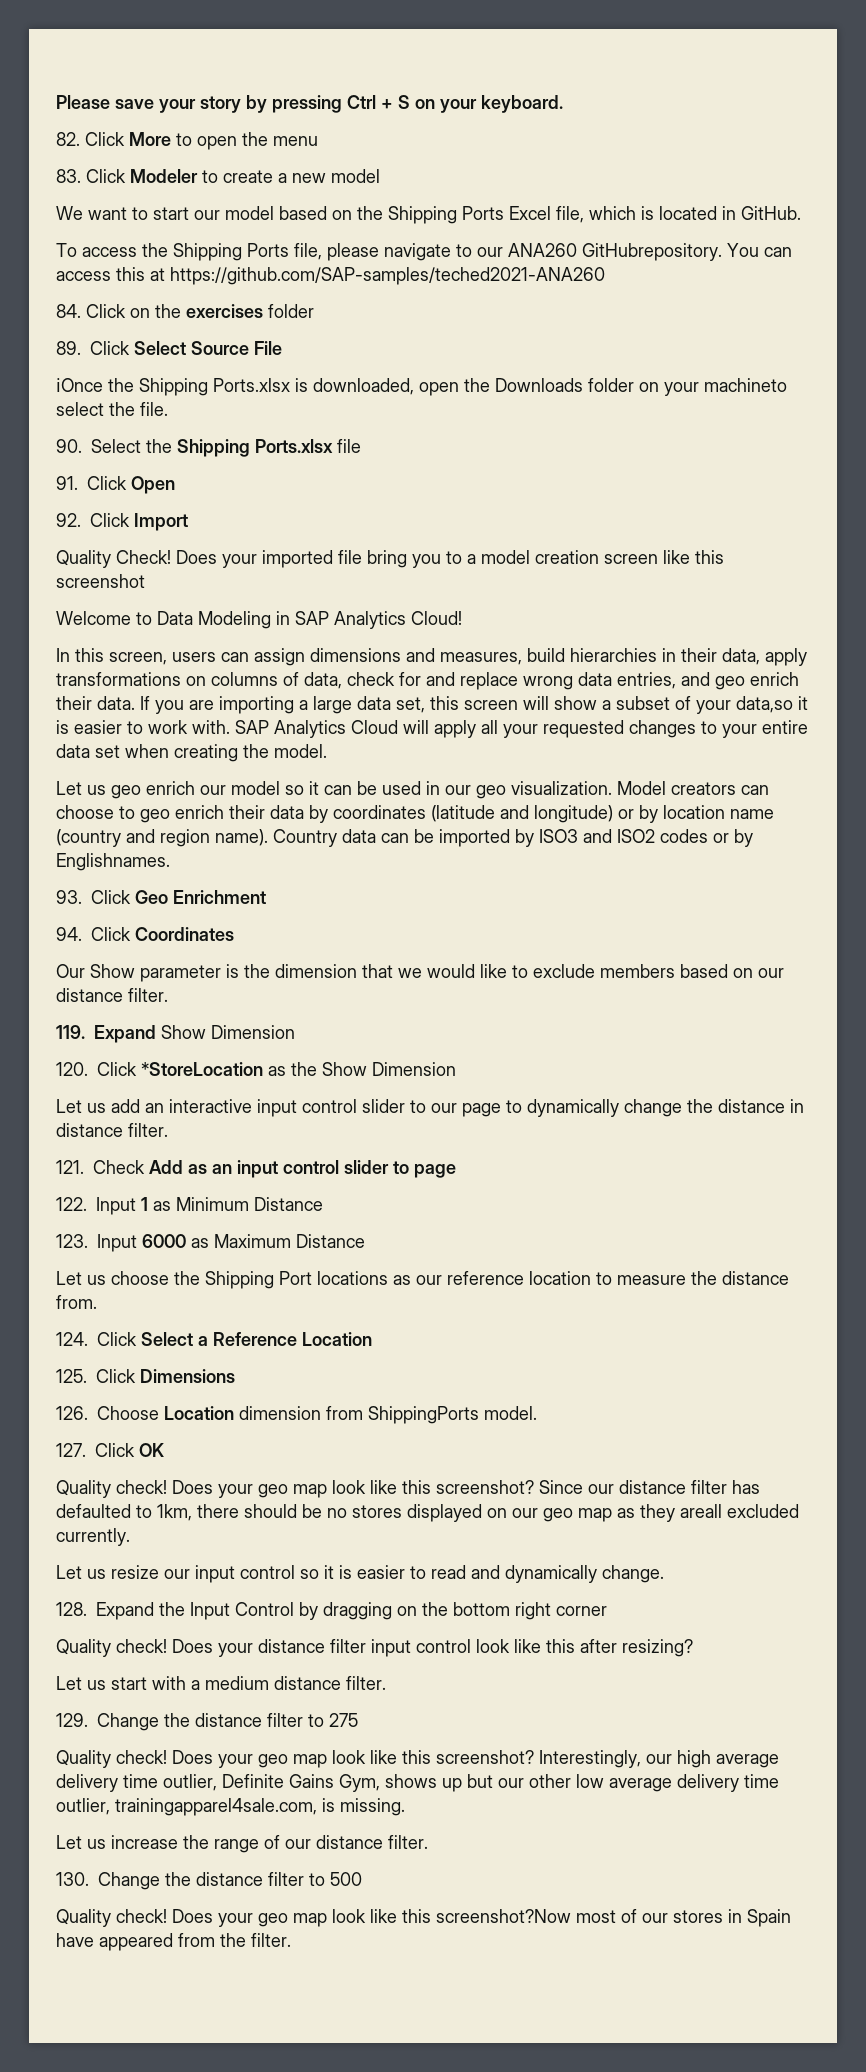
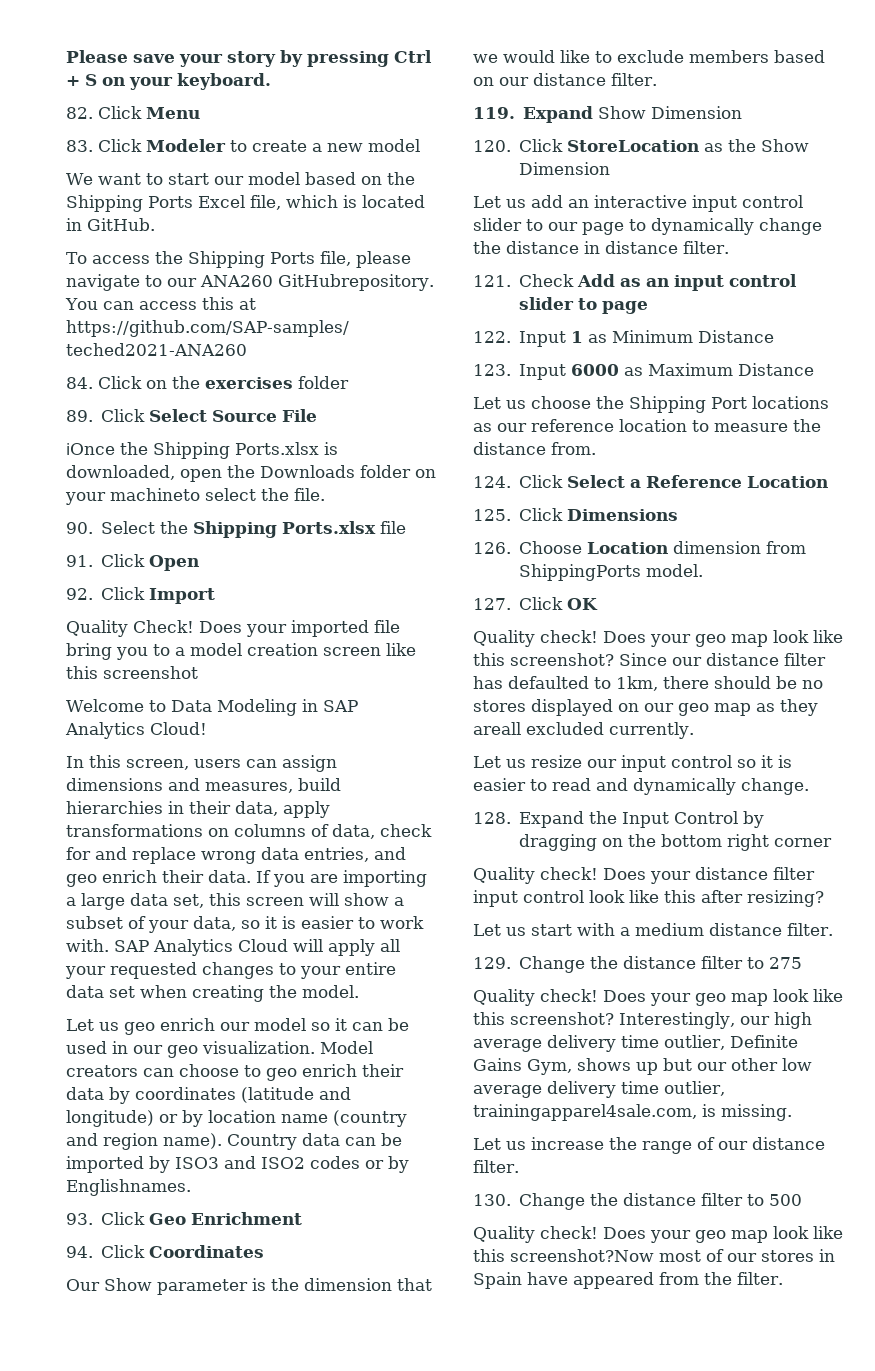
- 82. Click More to open the menu
+ 82. Click Menu
- If you are importing a large data set, this screen will show a subset of your data,so it is easier to work with.
+ If you are importing a large data set, this screen will show a subset of your data, so it is easier to work with.
- 120. Click *StoreLocation as the Show Dimension
+ 120. Click StoreLocation as the Show Dimension

